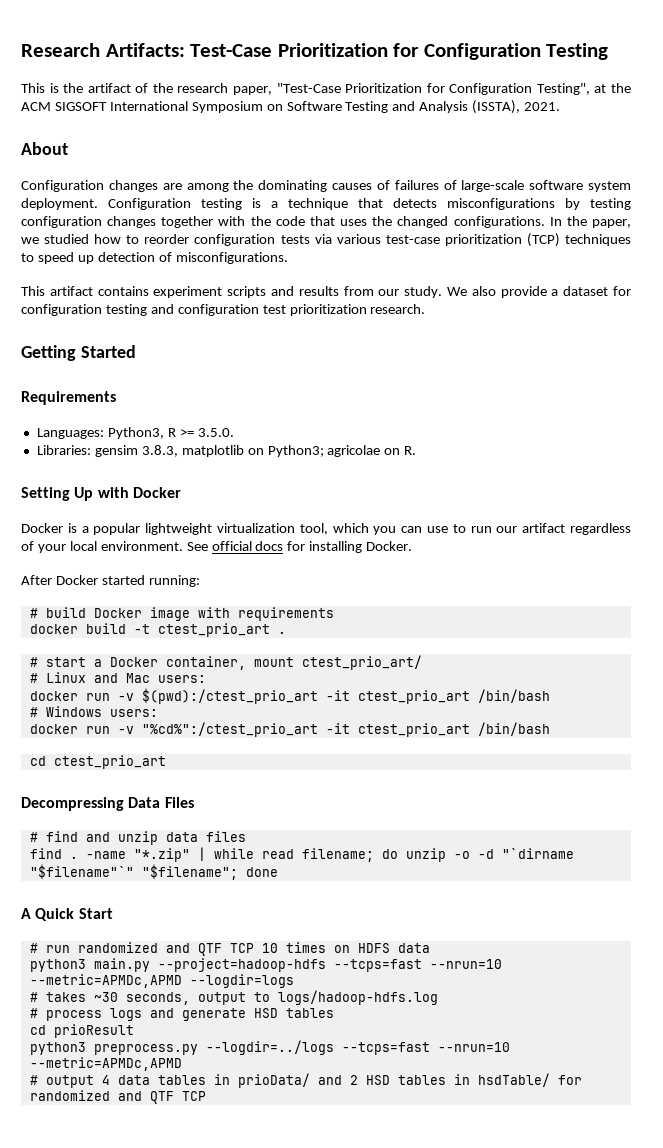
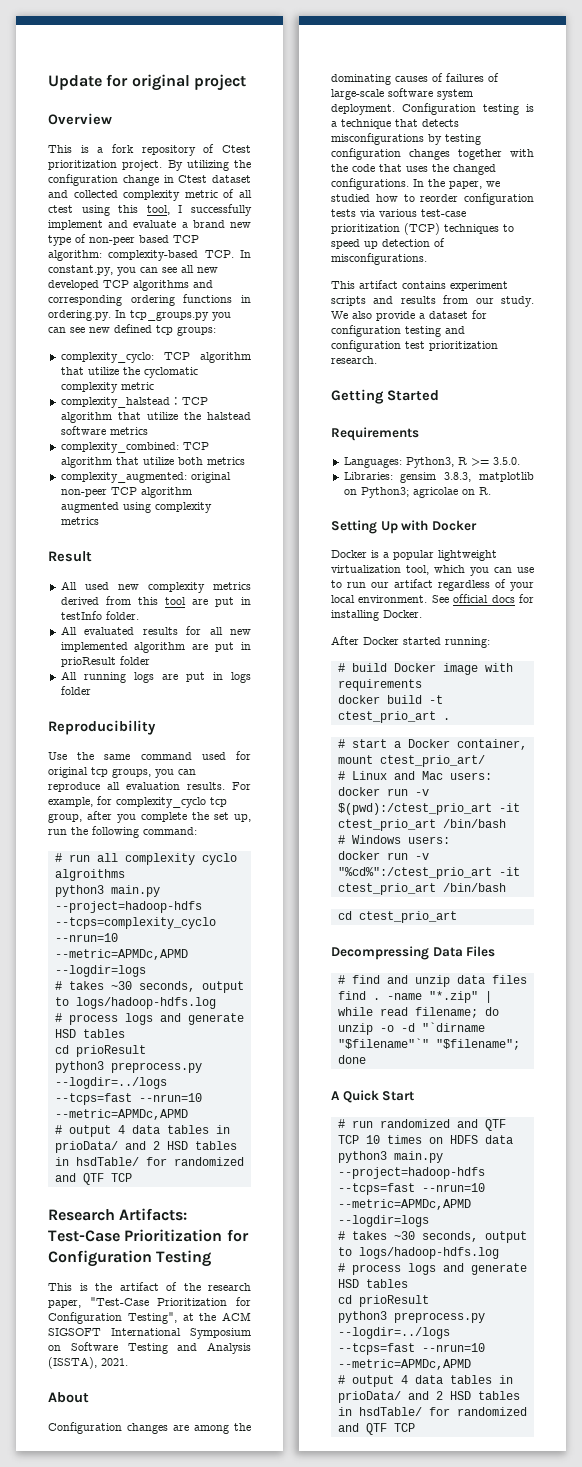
+ Update for original project
+ Overview
+ This is a fork repository of Ctest prioritization project. By utilizing the configuration change in Ctest dataset and collected complexity metric of all ctest using this tool, I successfully implement and evaluate a brand new type of non-peer based TCP algorithm: complexity-based TCP. In constant.py, you can see all new developed TCP algorithms and corresponding ordering functions in ordering.py. In tcp_groups.py you can see new defined tcp groups:
+ complexity_cyclo: TCP algorithm that utilize the cyclomatic complexity metric
+ complexity_halstead：TCP algorithm that utilize the halstead software metrics
+ complexity_combined: TCP algorithm that utilize both metrics
+ complexity_augmented: original non-peer TCP algorithm augmented using complexity metrics
+ Result
+ All used new complexity metrics derived from this tool are put in testInfo folder.
+ All evaluated results for all new implemented algorithm are put in prioResult folder
+ All running logs are put in logs folder
+ Reproducibility
+ Use the same command used for original tcp groups, you can reproduce all evaluation results. For example, for complexity_cyclo tcp group, after you complete the set up, run the following command:
+ # run all complexity cyclo algroithms
+ python3 main.py --project=hadoop-hdfs --tcps=complexity_cyclo --nrun=10 --metric=APMDc,APMD --logdir=logs
+ # takes ~30 seconds, output to logs/hadoop-hdfs.log
+ # process logs and generate HSD tables
+ cd prioResult
+ python3 preprocess.py --logdir=../logs --tcps=fast --nrun=10 --metric=APMDc,APMD
+ # output 4 data tables in prioData/ and 2 HSD tables in hsdTable/ for randomized and QTF TCP

